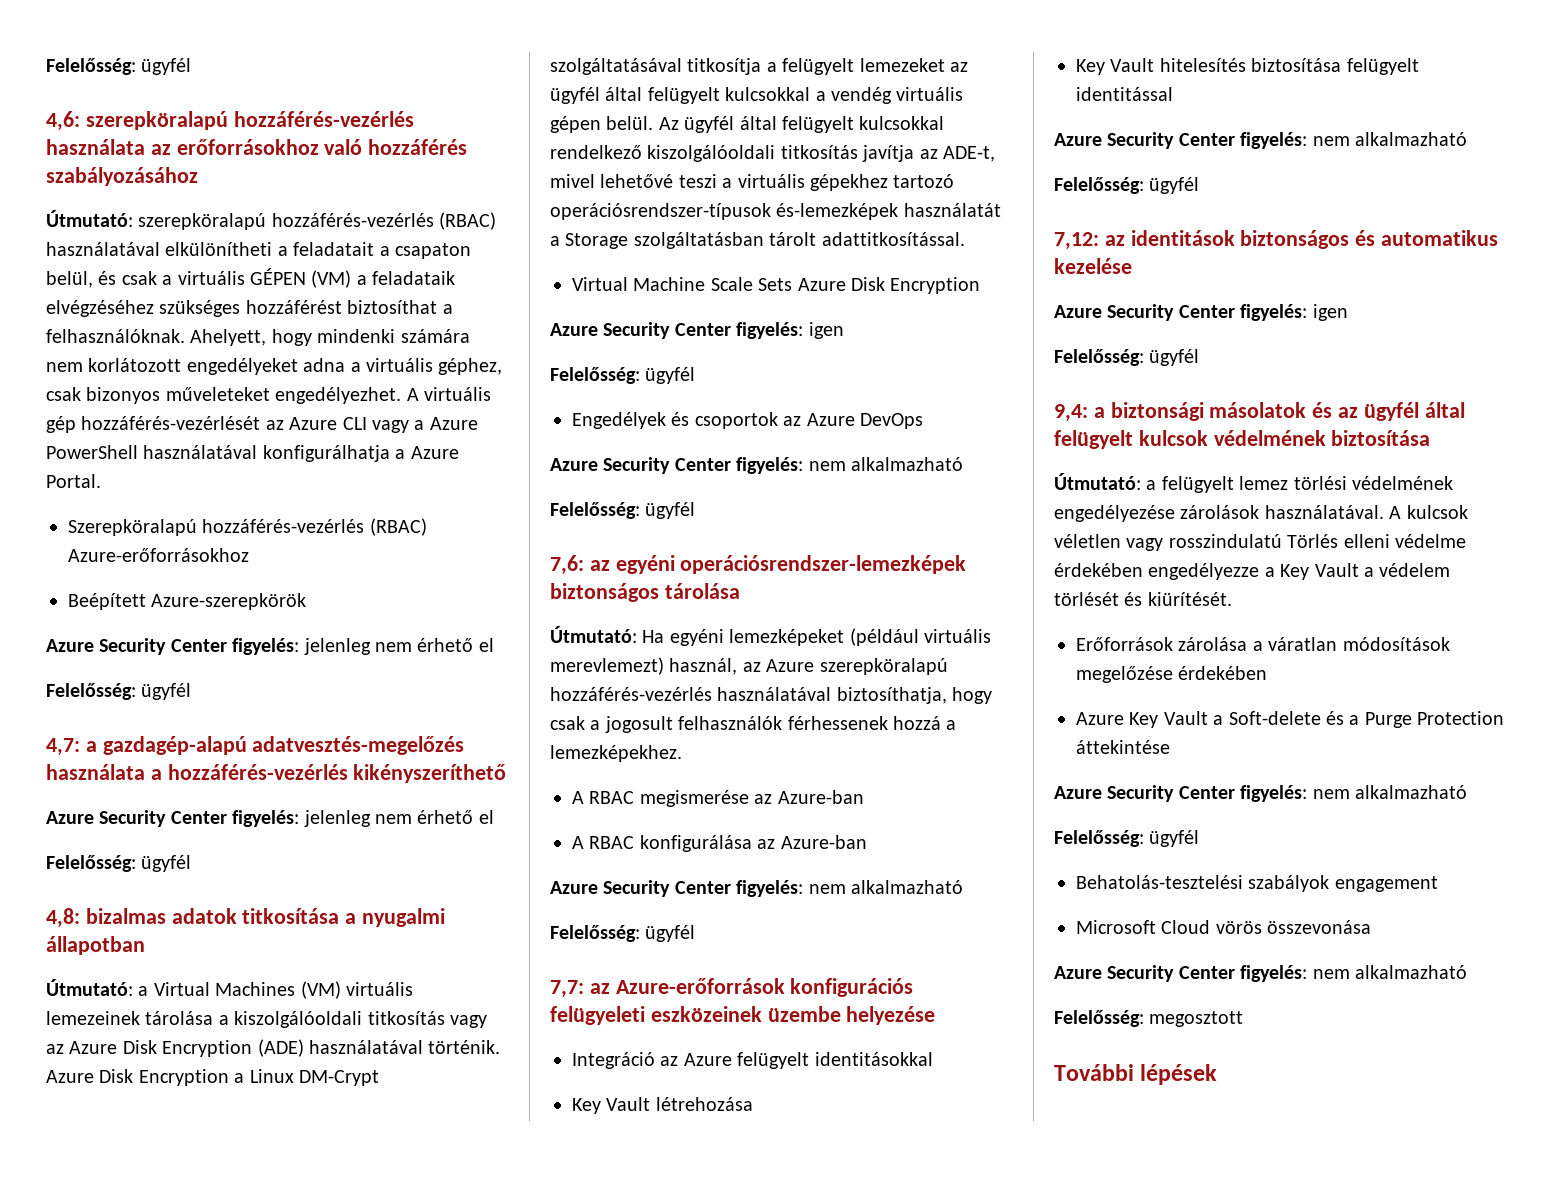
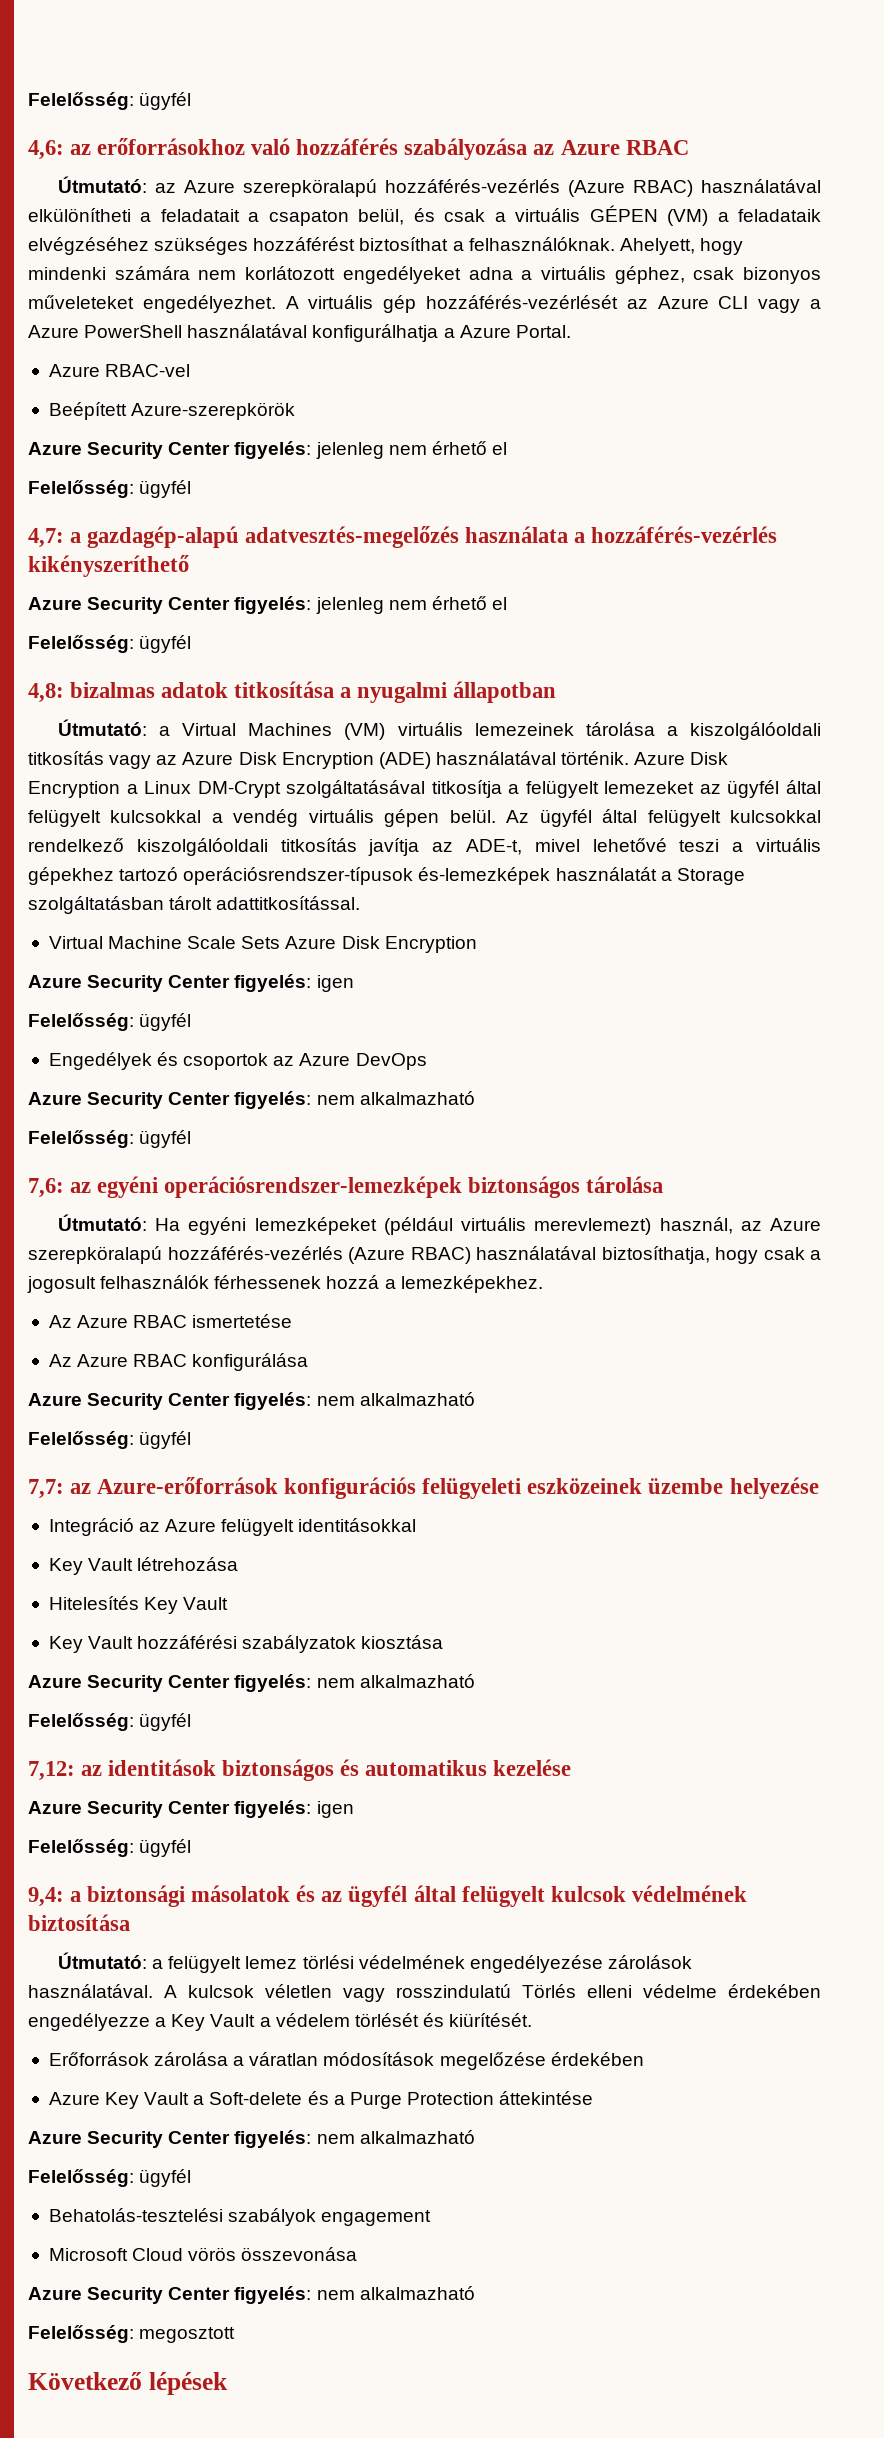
- 4,6: szerepköralapú hozzáférés-vezérlés használata az erőforrásokhoz való hozzáférés szabályozásához
- Útmutató: szerepköralapú hozzáférés-vezérlés (RBAC) használatával elkülönítheti a feladatait a csapaton belül, és csak a virtuális GÉPEN (VM) a feladataik elvégzéséhez szükséges hozzáférést biztosíthat a felhasználóknak.
+ 4,6: az erőforrásokhoz való hozzáférés szabályozása az Azure RBAC
+ Útmutató: az Azure szerepköralapú hozzáférés-vezérlés (Azure RBAC) használatával elkülönítheti a feladatait a csapaton belül, és csak a virtuális GÉPEN (VM) a feladataik elvégzéséhez szükséges hozzáférést biztosíthat a felhasználóknak.
- Szerepköralapú hozzáférés-vezérlés (RBAC) Azure-erőforrásokhoz
+ Azure RBAC-vel
- Útmutató: Ha egyéni lemezképeket (például virtuális merevlemezt) használ, az Azure szerepköralapú hozzáférés-vezérlés használatával biztosíthatja, hogy csak a jogosult felhasználók férhessenek hozzá a lemezképekhez.
+ Útmutató: Ha egyéni lemezképeket (például virtuális merevlemezt) használ, az Azure szerepköralapú hozzáférés-vezérlés (Azure RBAC) használatával biztosíthatja, hogy csak a jogosult felhasználók férhessenek hozzá a lemezképekhez.
- A RBAC megismerése az Azure-ban
- A RBAC konfigurálása az Azure-ban
+ Az Azure RBAC ismertetése
+ Az Azure RBAC konfigurálása
- Key Vault hitelesítés biztosítása felügyelt identitással
+ Hitelesítés Key Vault
+ Key Vault hozzáférési szabályzatok kiosztása
- További lépések
+ Következő lépések

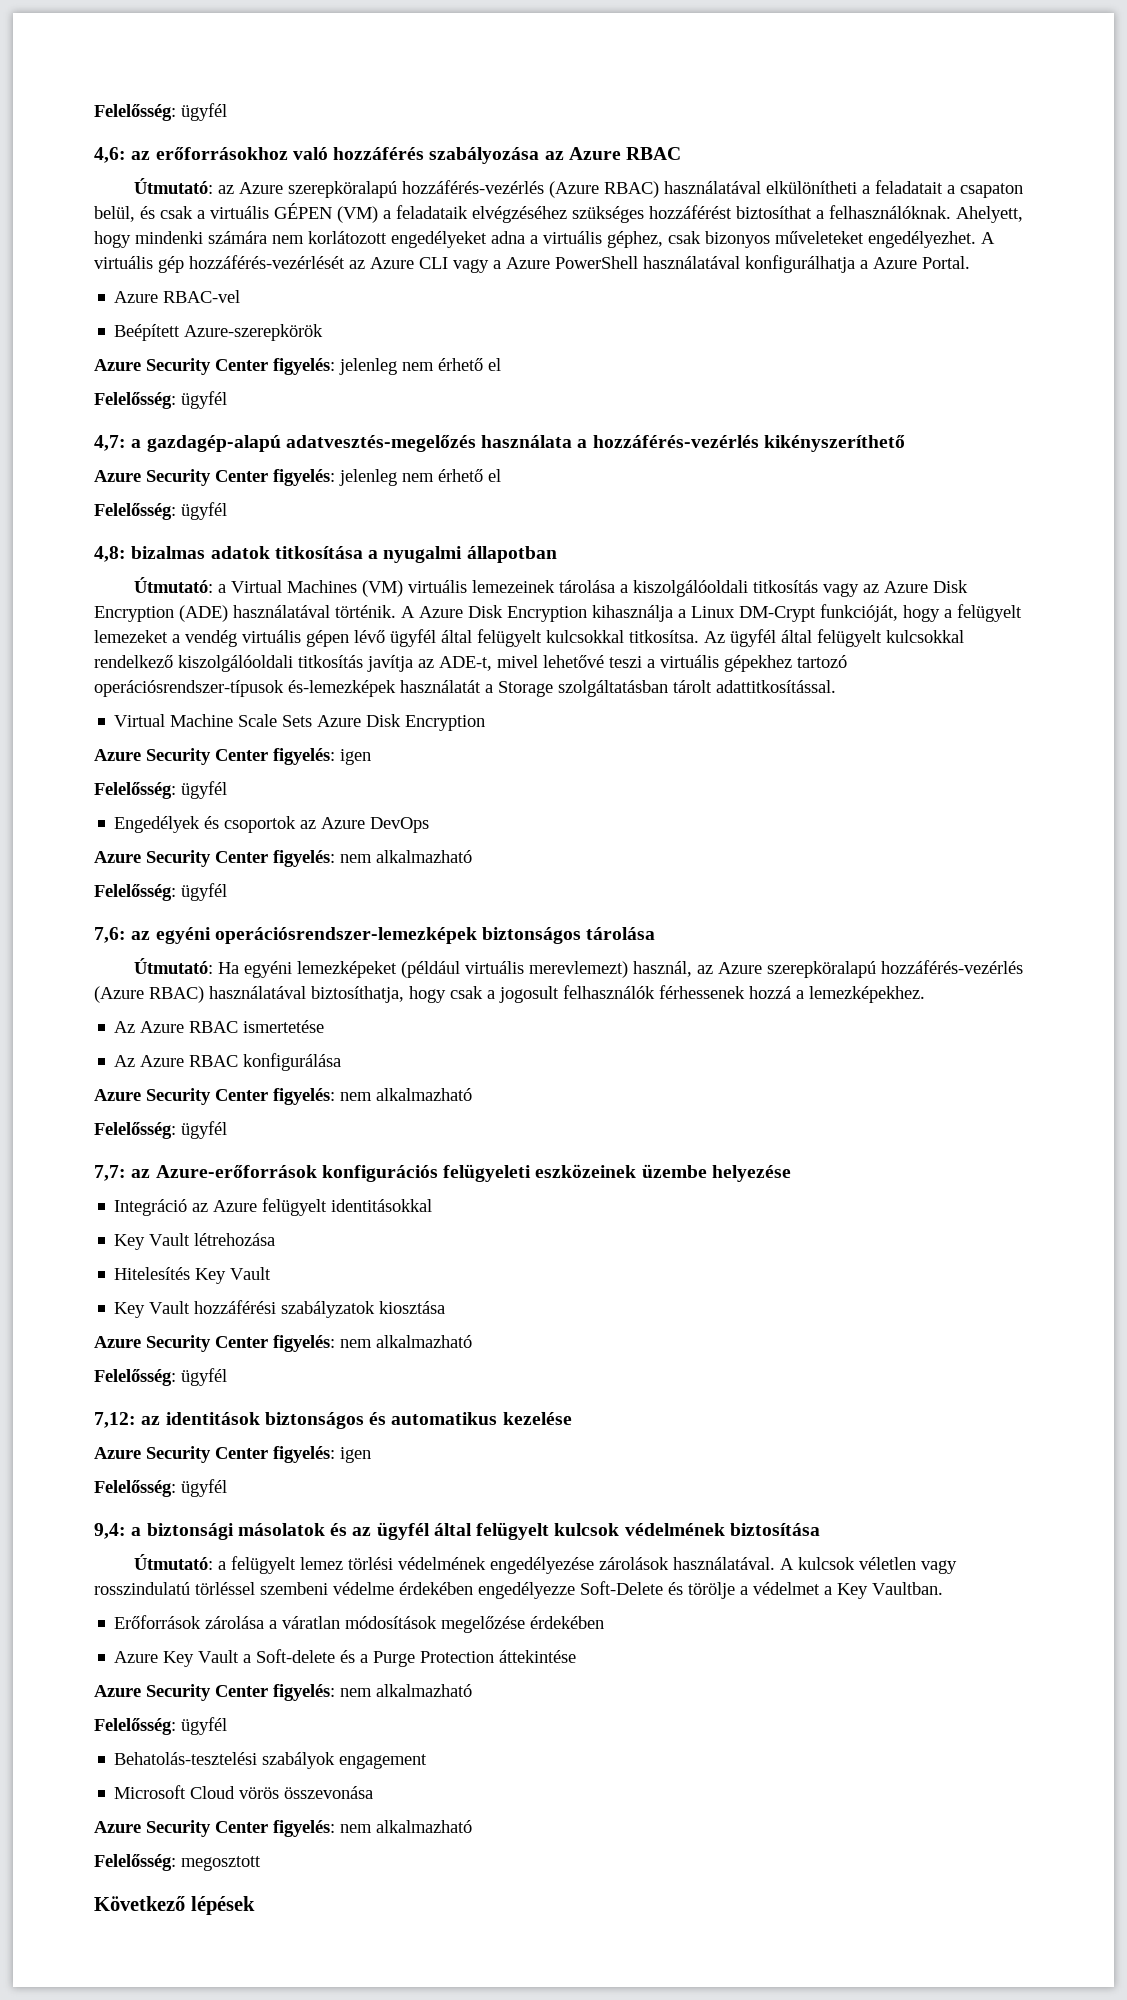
- Azure Disk Encryption a Linux DM-Crypt szolgáltatásával titkosítja a felügyelt lemezeket az ügyfél által felügyelt kulcsokkal a vendég virtuális gépen belül.
+ A Azure Disk Encryption kihasználja a Linux DM-Crypt funkcióját, hogy a felügyelt lemezeket a vendég virtuális gépen lévő ügyfél által felügyelt kulcsokkal titkosítsa.
- A kulcsok véletlen vagy rosszindulatú Törlés elleni védelme érdekében engedélyezze a Key Vault a védelem törlését és kiürítését.
+ A kulcsok véletlen vagy rosszindulatú törléssel szembeni védelme érdekében engedélyezze Soft-Delete és törölje a védelmet a Key Vaultban.

